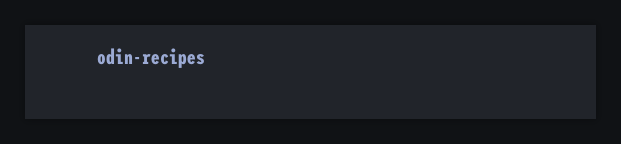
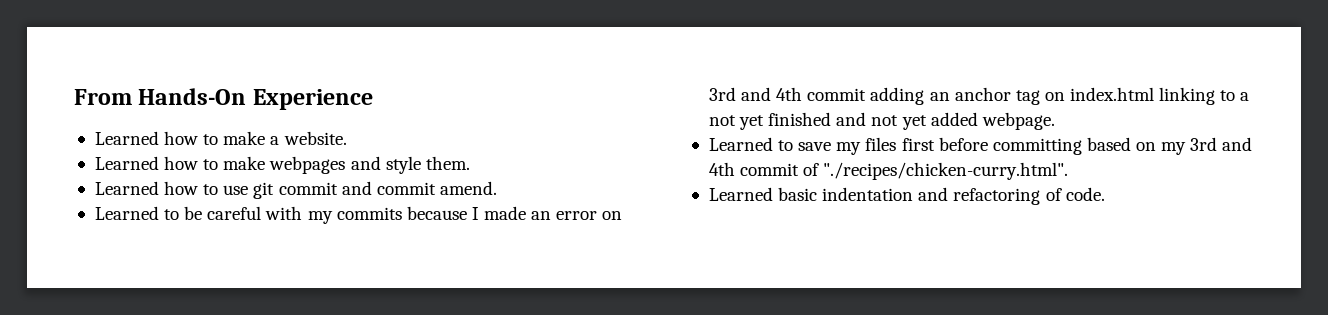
- odin-recipes
+ From Hands-On Experience
+ Learned how to make a website.
+ Learned how to make webpages and style them.
+ Learned how to use git commit and commit amend.
+ Learned to be careful with my commits because I made an error on 3rd and 4th commit adding an anchor tag on index.html linking to a not yet finished and not yet added webpage.
+ Learned to save my files first before committing based on my 3rd and 4th commit of "./recipes/chicken-curry.html".
+ Learned basic indentation and refactoring of code.

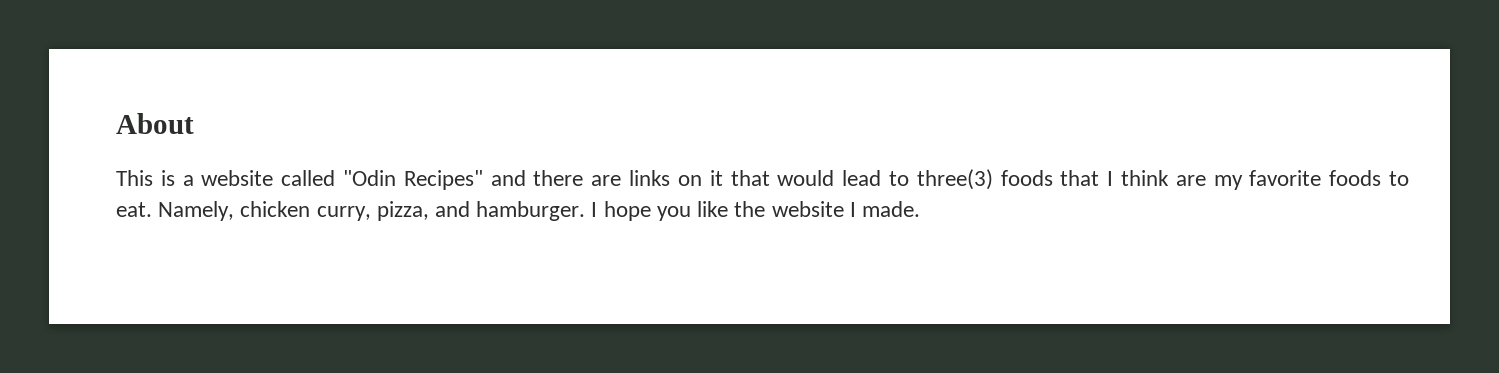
- From Hands-On Experience
- Learned how to make a website.
- Learned how to make webpages and style them.
- Learned how to use git commit and commit amend.
- Learned to be careful with my commits because I made an error on 3rd and 4th commit adding an anchor tag on index.html linking to a not yet finished and not yet added webpage.
- Learned to save my files first before committing based on my 3rd and 4th commit of "./recipes/chicken-curry.html".
- Learned basic indentation and refactoring of code.
+ About
+ This is a website called "Odin Recipes" and there are links on it that would lead to three(3) foods that I think are my favorite foods to eat. Namely, chicken curry, pizza, and hamburger. I hope you like the website I made.

